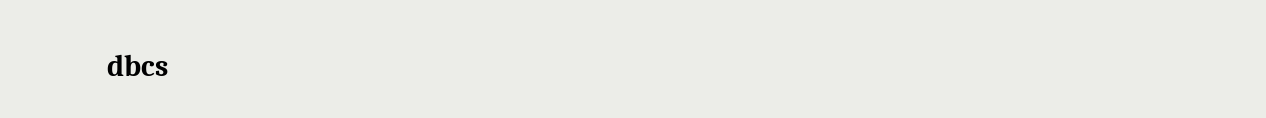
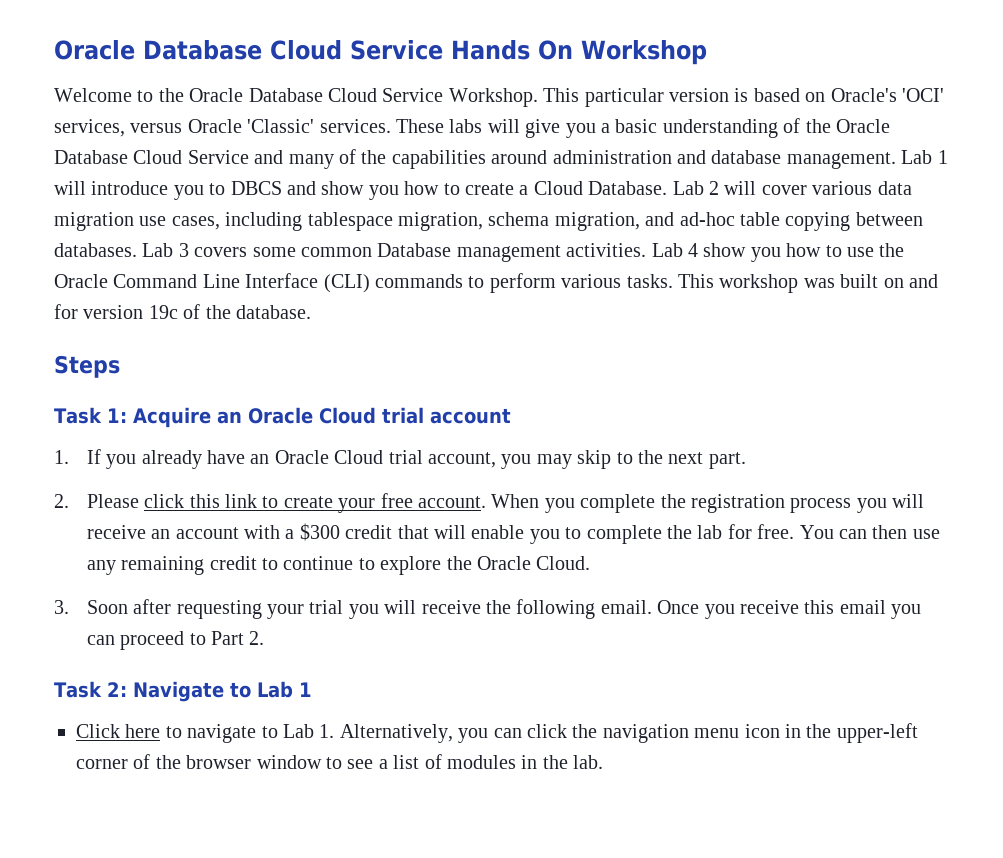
- dbcs
+ Oracle Database Cloud Service Hands On Workshop
+ Welcome to the Oracle Database Cloud Service Workshop. This particular version is based on Oracle's 'OCI' services, versus Oracle 'Classic' services. These labs will give you a basic understanding of the Oracle Database Cloud Service and many of the capabilities around administration and database management. Lab 1 will introduce you to DBCS and show you how to create a Cloud Database. Lab 2 will cover various data migration use cases, including tablespace migration, schema migration, and ad-hoc table copying between databases. Lab 3 covers some common Database management activities. Lab 4 show you how to use the Oracle Command Line Interface (CLI) commands to perform various tasks. This workshop was built on and for version 19c of the database.
+ Steps
+ Task 1: Acquire an Oracle Cloud trial account
+ 1. If you already have an Oracle Cloud trial account, you may skip to the next part.
+ 2. Please click this link to create your free account. When you complete the registration process you will receive an account with a $300 credit that will enable you to complete the lab for free. You can then use any remaining credit to continue to explore the Oracle Cloud.
+ 3. Soon after requesting your trial you will receive the following email. Once you receive this email you can proceed to Part 2.
+ Task 2: Navigate to Lab 1
+ Click here to navigate to Lab 1. Alternatively, you can click the navigation menu icon in the upper-left corner of the browser window to see a list of modules in the lab.

